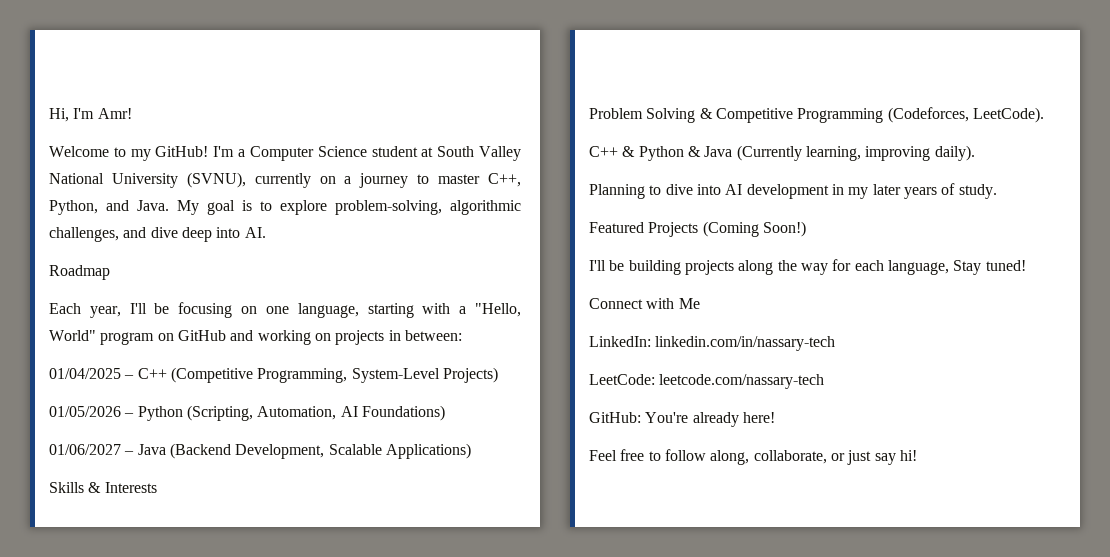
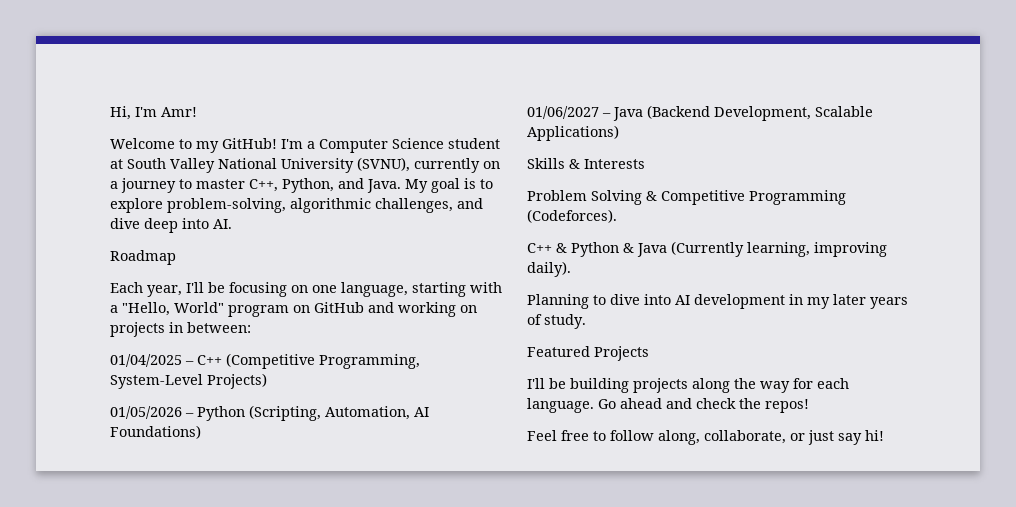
- Problem Solving & Competitive Programming (Codeforces, LeetCode).
+ Problem Solving & Competitive Programming (Codeforces).
- Featured Projects (Coming Soon!)
+ Featured Projects
- I'll be building projects along the way for each language, Stay tuned!
- Connect with Me
- LinkedIn: linkedin.com/in/nassary-tech
- LeetCode: leetcode.com/nassary-tech
- GitHub: You're already here!
+ I'll be building projects along the way for each language. Go ahead and check the repos!

